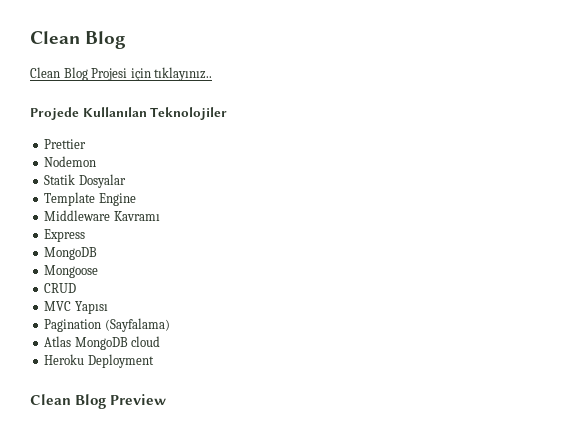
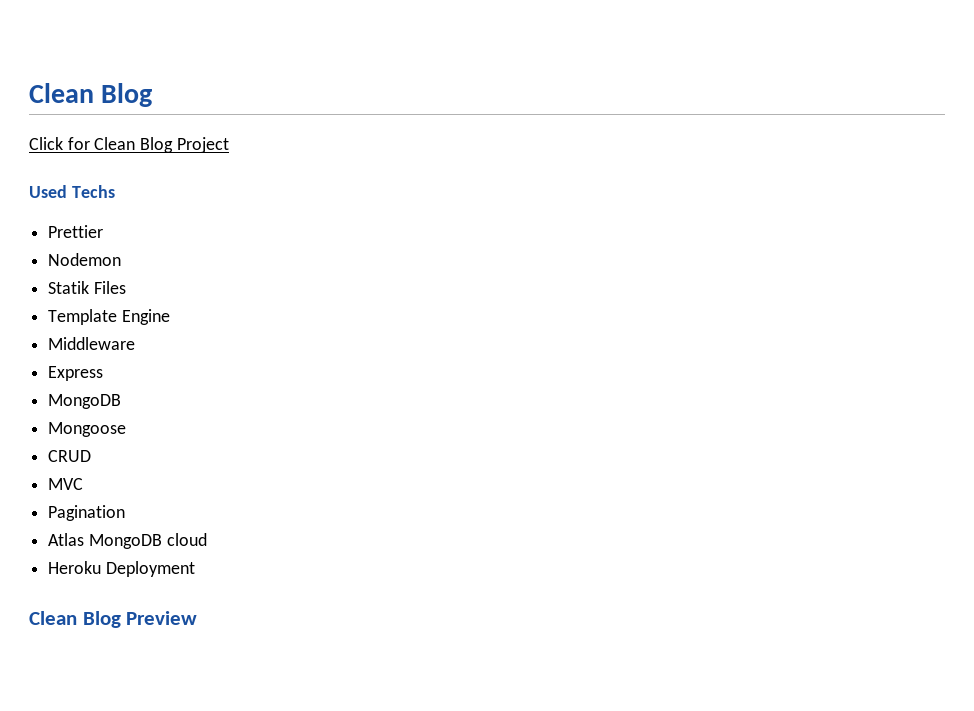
- Clean Blog Projesi için tıklayınız..
- Projede Kullanılan Teknolojiler
+ Click for Clean Blog Project
+ Used Techs
- Statik Dosyalar
+ Statik Files
- Middleware Kavramı
+ Middleware
- MVC Yapısı
+ MVC
- Pagination (Sayfalama)
+ Pagination

